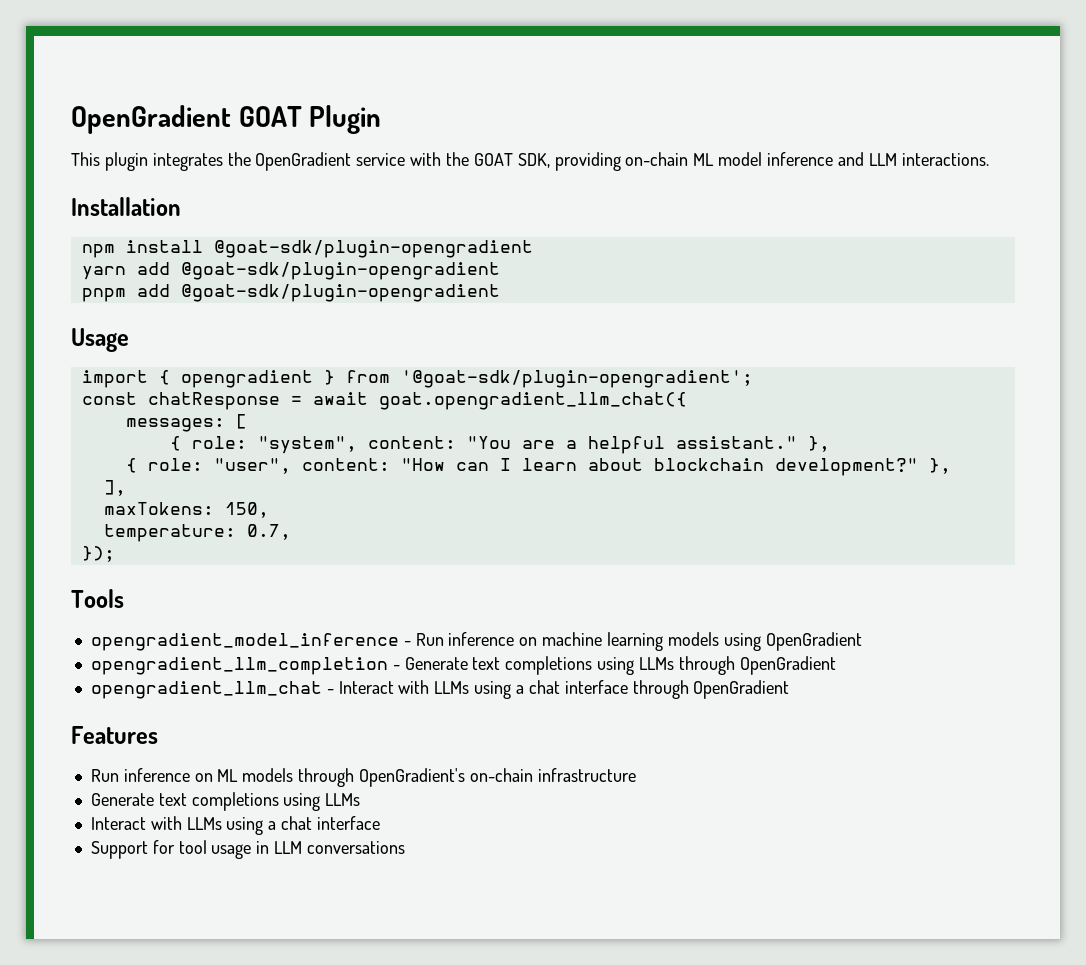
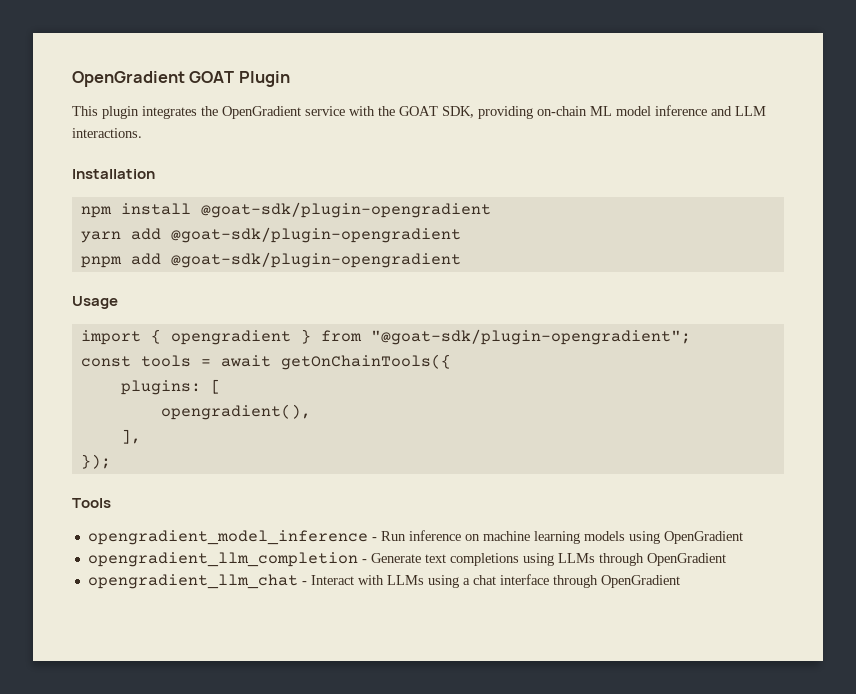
- import { opengradient } from '@goat-sdk/plugin-opengradient';
+ import { opengradient } from "@goat-sdk/plugin-opengradient";
- const chatResponse = await goat.opengradient_llm_chat({
- messages: [
+ const tools = await getOnChainTools({
+ plugins: [
- { role: "system", content: "You are a helpful assistant." },
- { role: "user", content: "How can I learn about blockchain development?" },
+ opengradient(),
  ],
- maxTokens: 150,
- temperature: 0.7,
- Features
- Run inference on ML models through OpenGradient's on-chain infrastructure
- Generate text completions using LLMs
- Interact with LLMs using a chat interface
- Support for tool usage in LLM conversations

